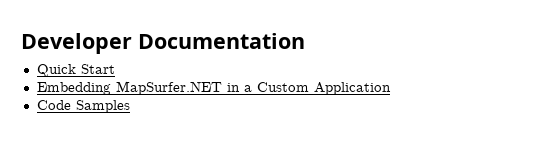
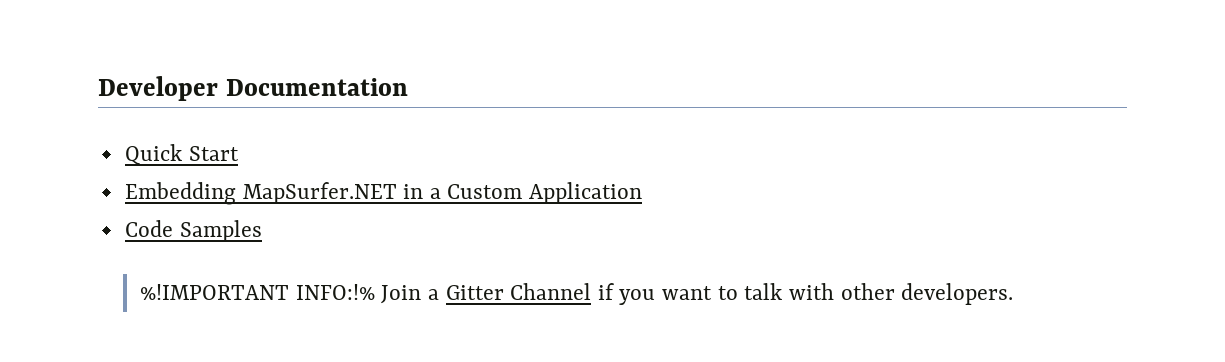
+ %!IMPORTANT INFO:!% Join a Gitter Channel if you want to talk with other developers.

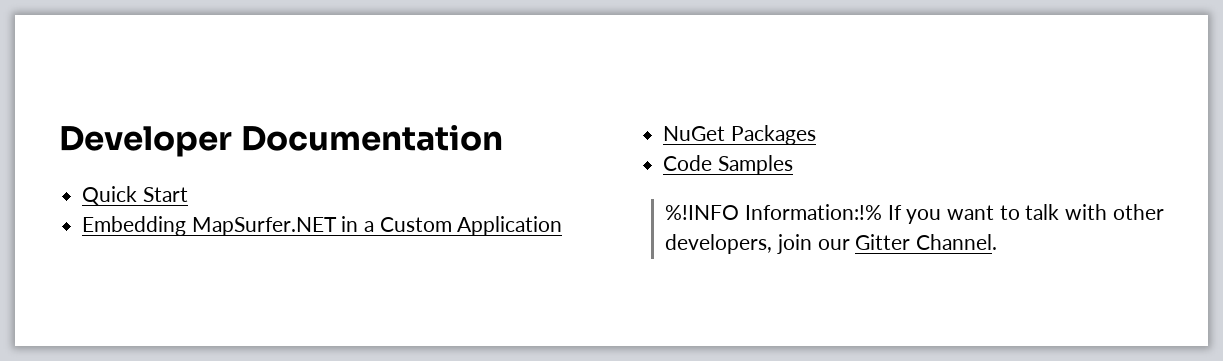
+ NuGet Packages
- %!IMPORTANT INFO:!% Join a Gitter Channel if you want to talk with other developers.
+ %!INFO Information:!% If you want to talk with other developers, join our Gitter Channel.

